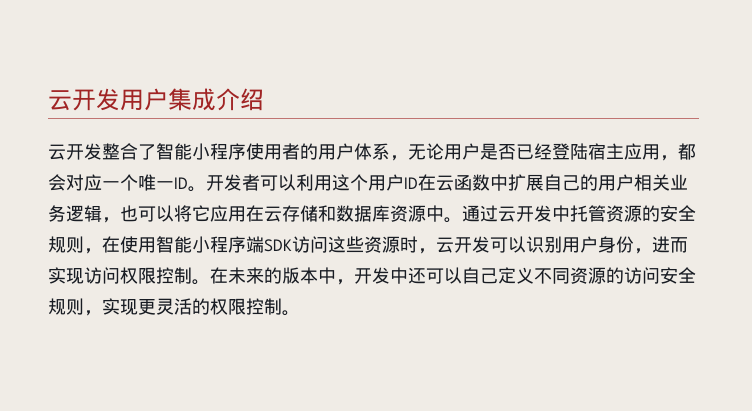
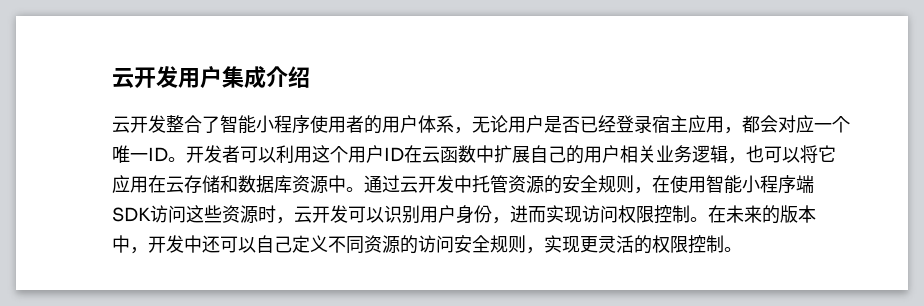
- 云开发整合了智能小程序使用者的用户体系，无论用户是否已经登陆宿主应用，都会对应一个唯一ID。
+ 云开发整合了智能小程序使用者的用户体系，无论用户是否已经登录宿主应用，都会对应一个唯一ID。

